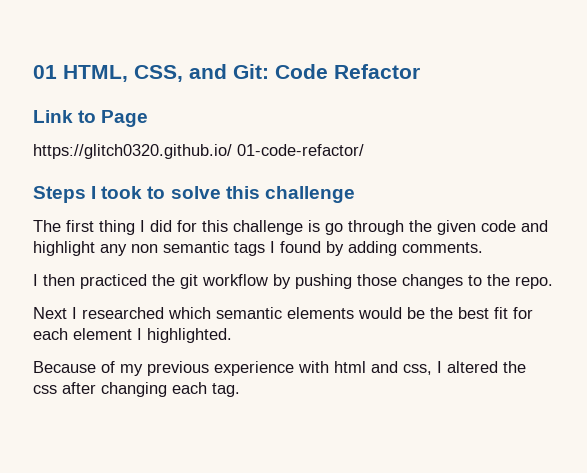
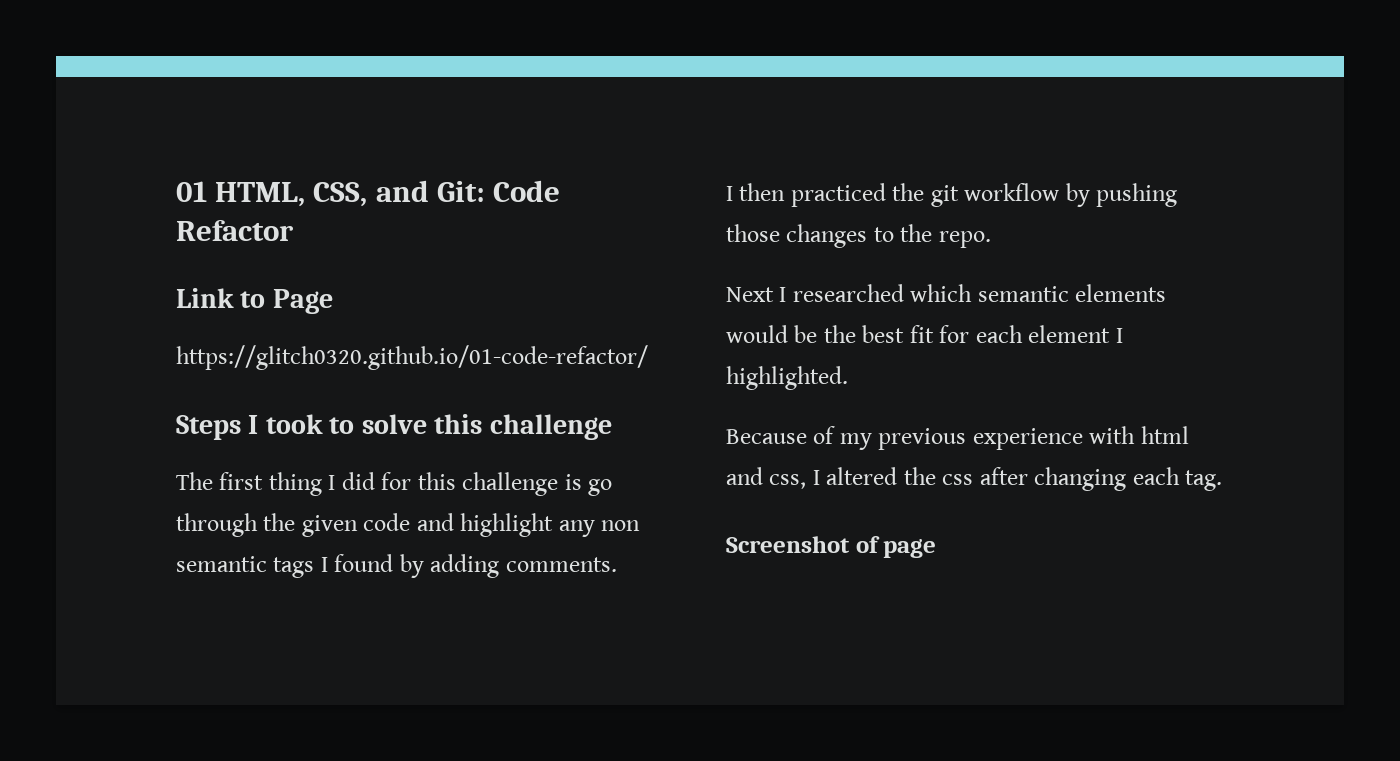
- https://glitch0320.github.io/ 01-code-refactor/
+ https://glitch0320.github.io/01-code-refactor/
+ Screenshot of page

